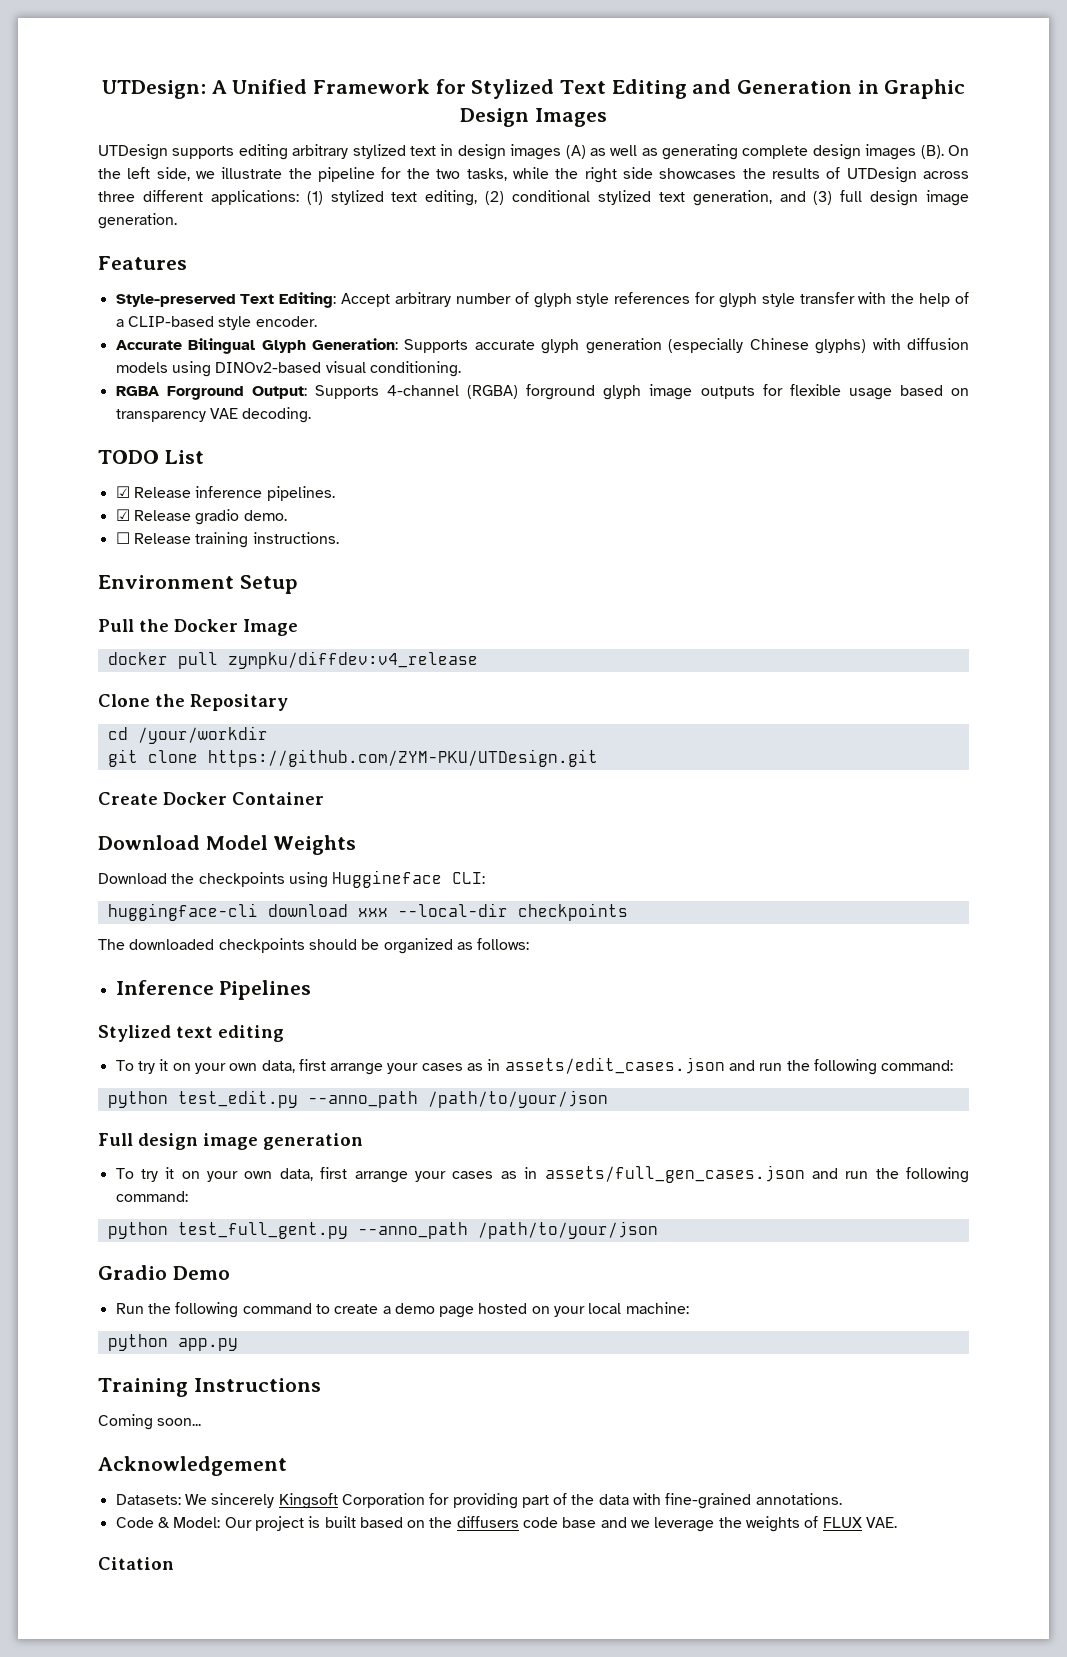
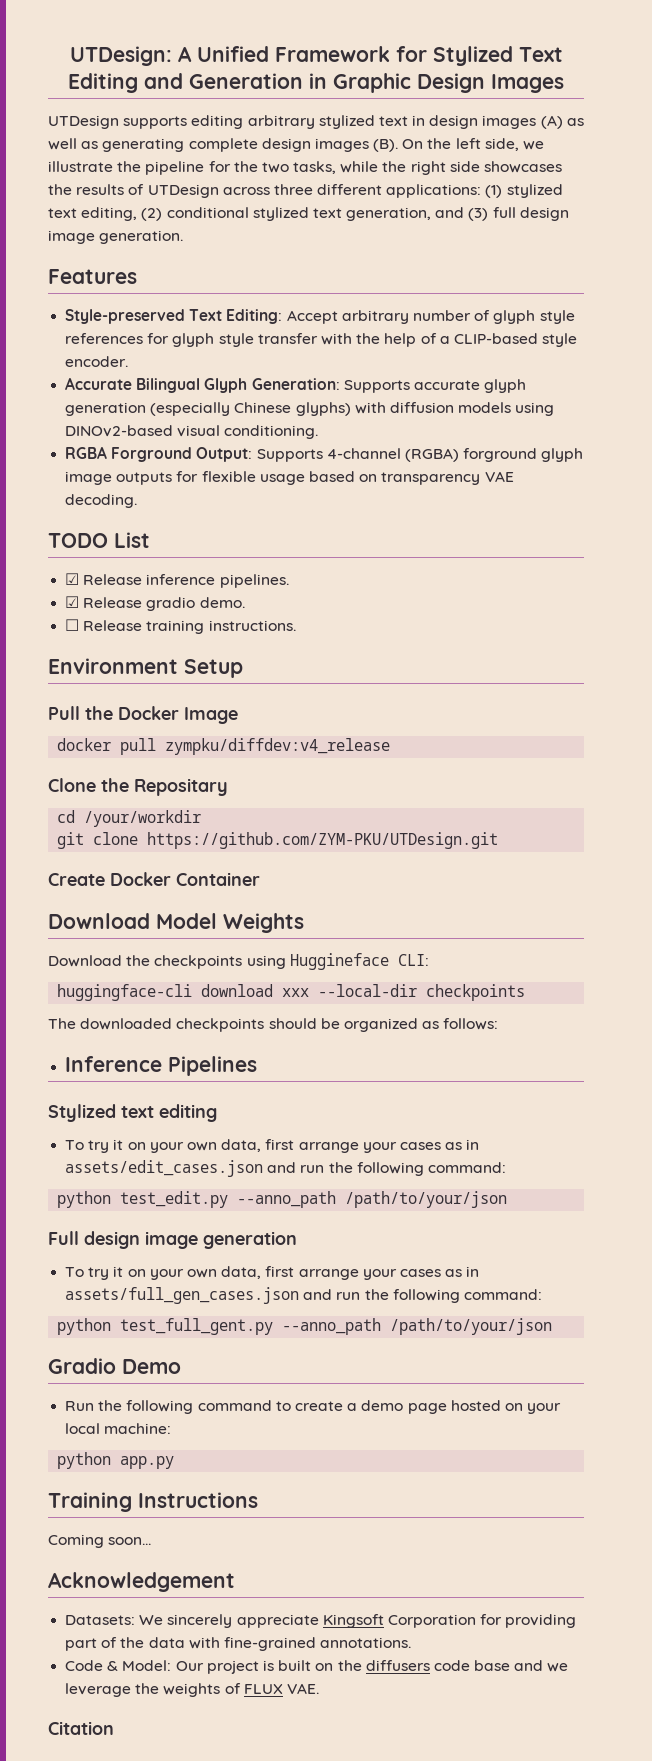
- Datasets: We sincerely Kingsoft Corporation for providing part of the data with fine-grained annotations.
+ Datasets: We sincerely appreciate Kingsoft Corporation for providing part of the data with fine-grained annotations.
- Code & Model: Our project is built based on the diffusers code base and we leverage the weights of FLUX VAE.
+ Code & Model: Our project is built on the diffusers code base and we leverage the weights of FLUX VAE.

